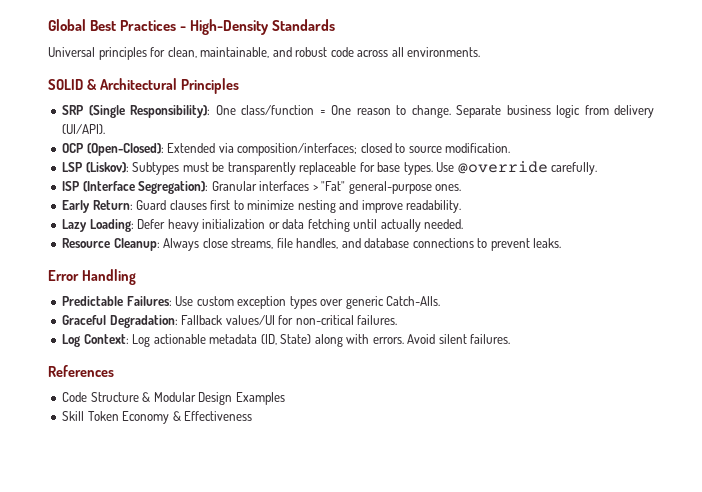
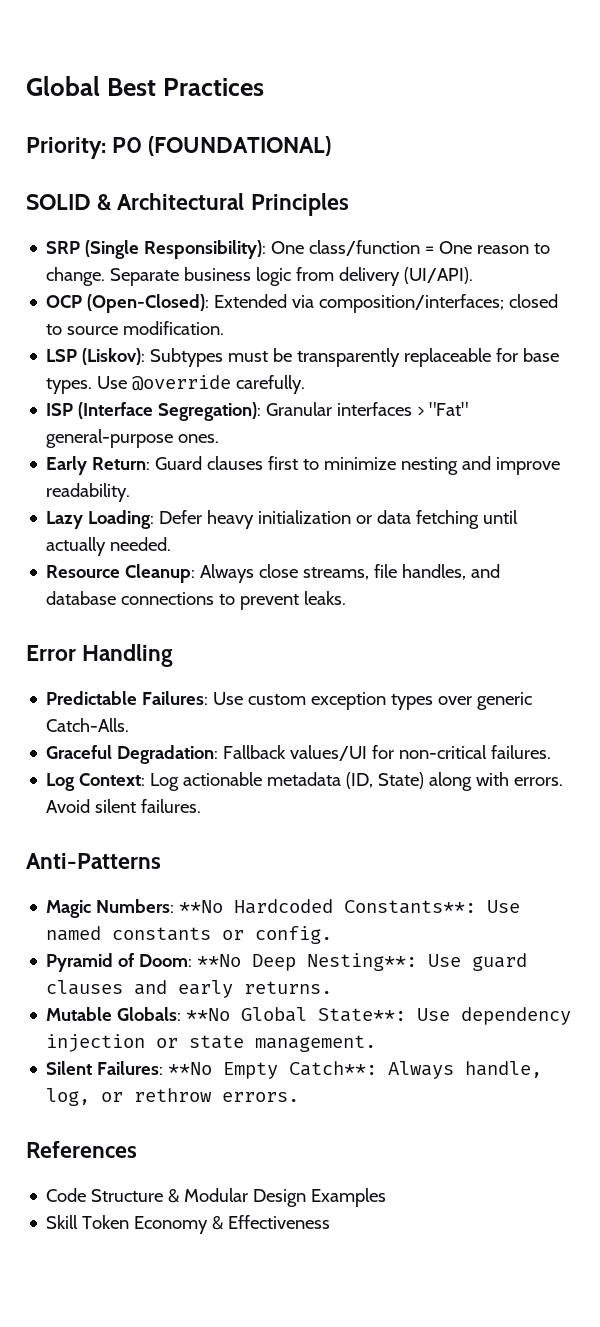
- Global Best Practices - High-Density Standards
- Universal principles for clean, maintainable, and robust code across all environments.
+ Global Best Practices
+ Priority: P0 (FOUNDATIONAL)
+ Anti-Patterns
+ Magic Numbers: **No Hardcoded Constants**: Use named constants or config.
+ Pyramid of Doom: **No Deep Nesting**: Use guard clauses and early returns.
+ Mutable Globals: **No Global State**: Use dependency injection or state management.
+ Silent Failures: **No Empty Catch**: Always handle, log, or rethrow errors.

